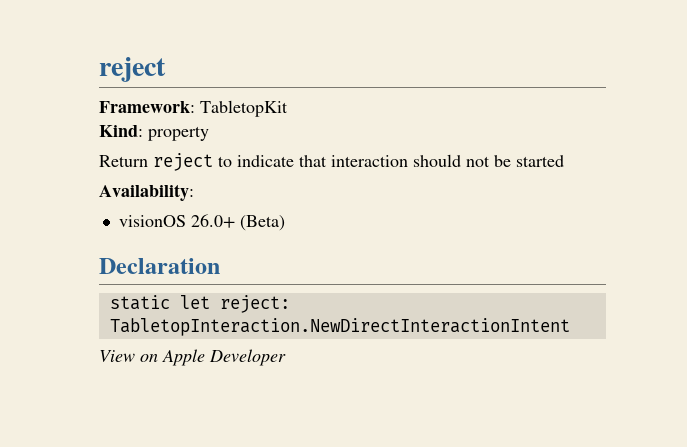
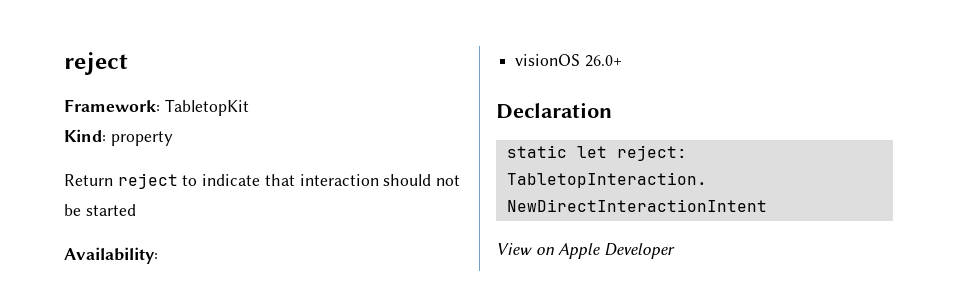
- visionOS 26.0+ (Beta)
+ visionOS 26.0+

